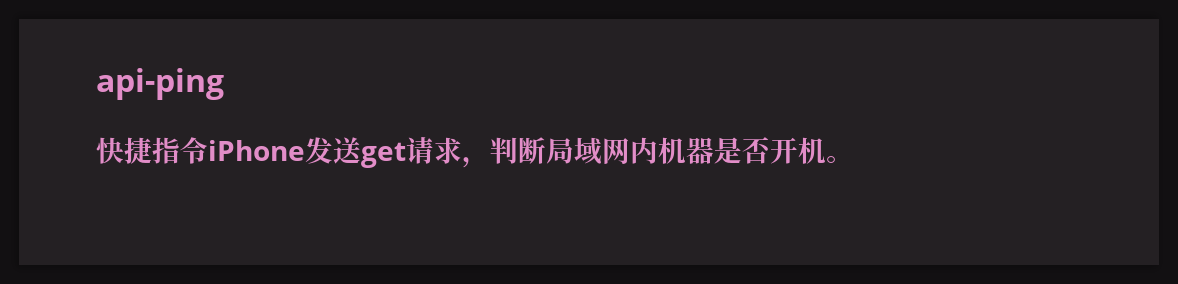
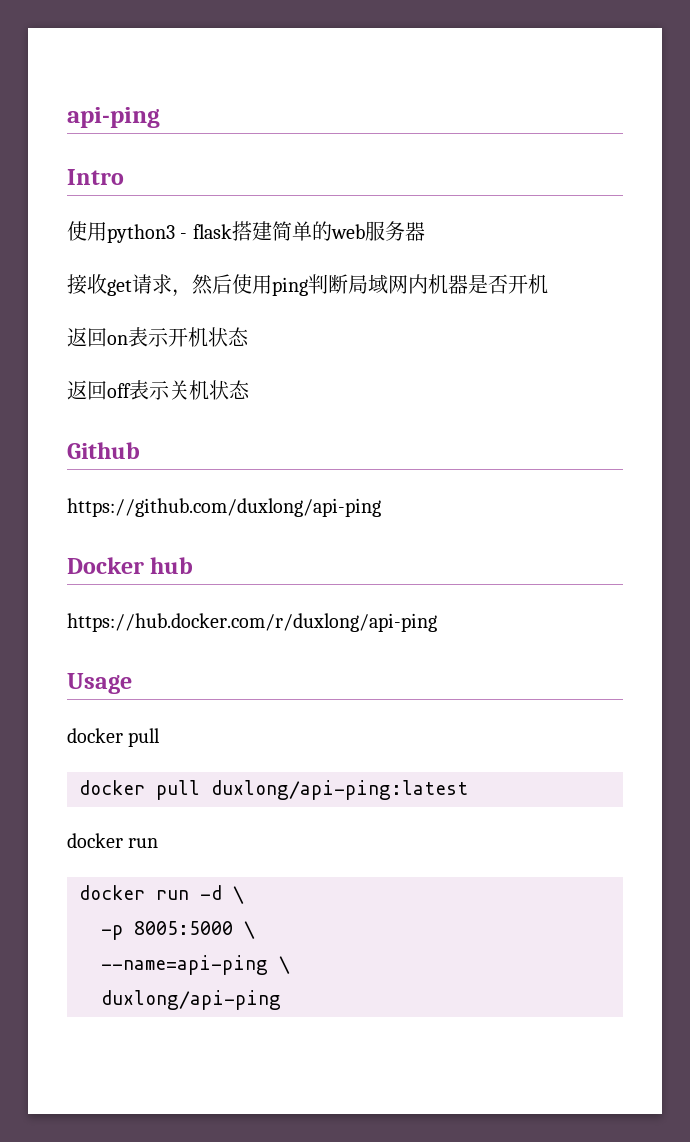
- 快捷指令iPhone发送get请求，判断局域网内机器是否开机。
+ Intro
+ 使用python3 - flask搭建简单的web服务器
+ 接收get请求，然后使用ping判断局域网内机器是否开机
+ 返回on表示开机状态
+ 返回off表示关机状态
+ Github
+ https://github.com/duxlong/api-ping
+ Docker hub
+ https://hub.docker.com/r/duxlong/api-ping
+ Usage
+ docker pull
+ docker pull duxlong/api-ping:latest
+ docker run
+ docker run -d \
+ -p 8005:5000 \
+ --name=api-ping \
+ duxlong/api-ping

